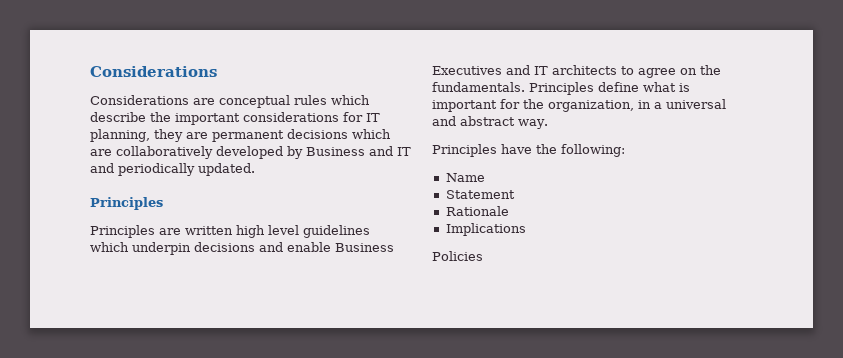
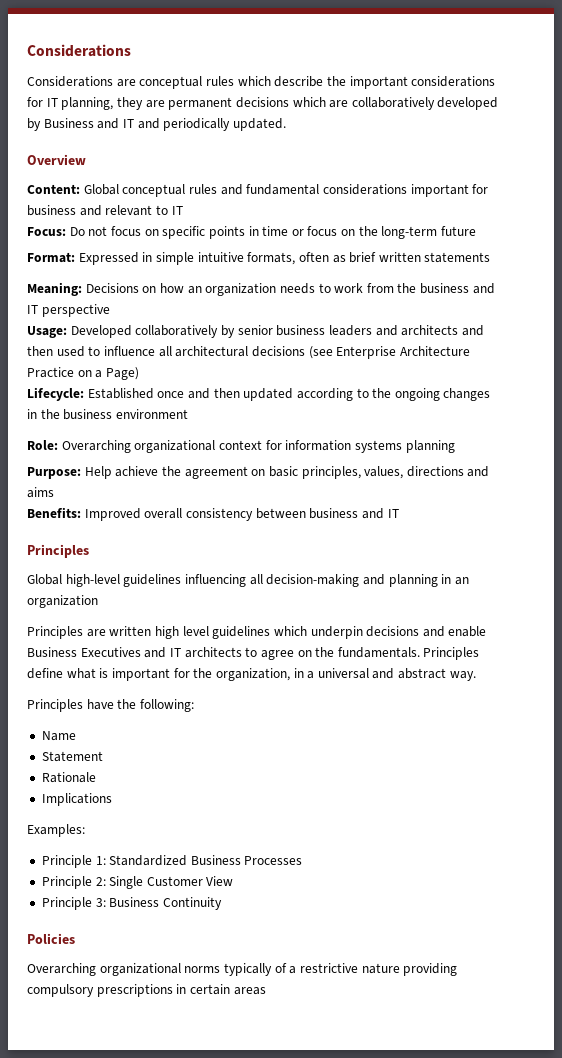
  Considerations are conceptual rules which describe the important considerations for IT planning, they are permanent decisions which are collaboratively developed by Business and IT and periodically updated.
+ Overview
+ Content: Global conceptual rules and fundamental considerations important for business and relevant to IT
+ Focus: Do not focus on specific points in time or focus on the long-term future
+ Format: Expressed in simple intuitive formats, often as brief written statements
+ Meaning: Decisions on how an organization needs to work from the business and IT perspective
+ Usage: Developed collaboratively by senior business leaders and architects and then used to influence all architectural decisions (see Enterprise Architecture Practice on a Page)
+ Lifecycle: Established once and then updated according to the ongoing changes in the business environment
+ Role: Overarching organizational context for information systems planning
+ Purpose: Help achieve the agreement on basic principles, values, directions and aims
+ Benefits: Improved overall consistency between business and IT
  Principles
+ Global high-level guidelines influencing all decision-making and planning in an organization
+ Examples:
+ Principle 1: Standardized Business Processes
+ Principle 2: Single Customer View
+ Principle 3: Business Continuity
  Policies
+ Overarching organizational norms typically of a restrictive nature providing compulsory prescriptions in certain areas

